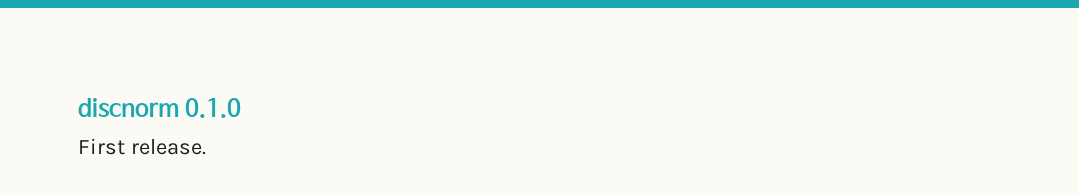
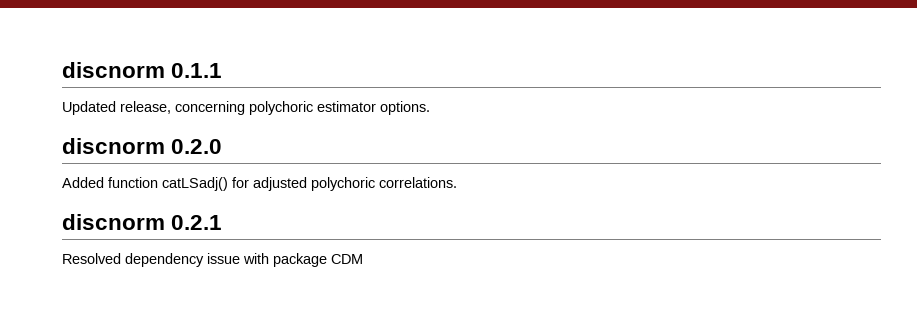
- discnorm 0.1.0
- First release.
+ discnorm 0.1.1
+ Updated release, concerning polychoric estimator options.
+ discnorm 0.2.0
+ Added function catLSadj() for adjusted polychoric correlations.
+ discnorm 0.2.1
+ Resolved dependency issue with package CDM

